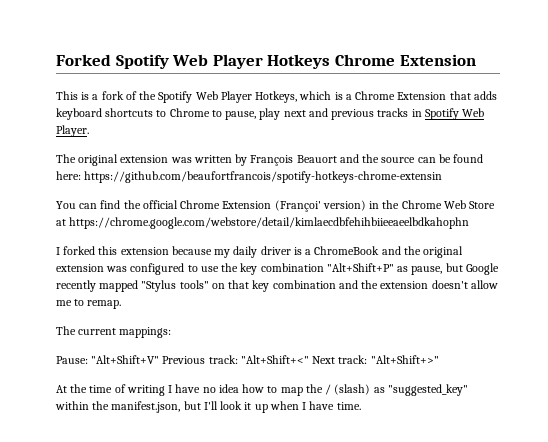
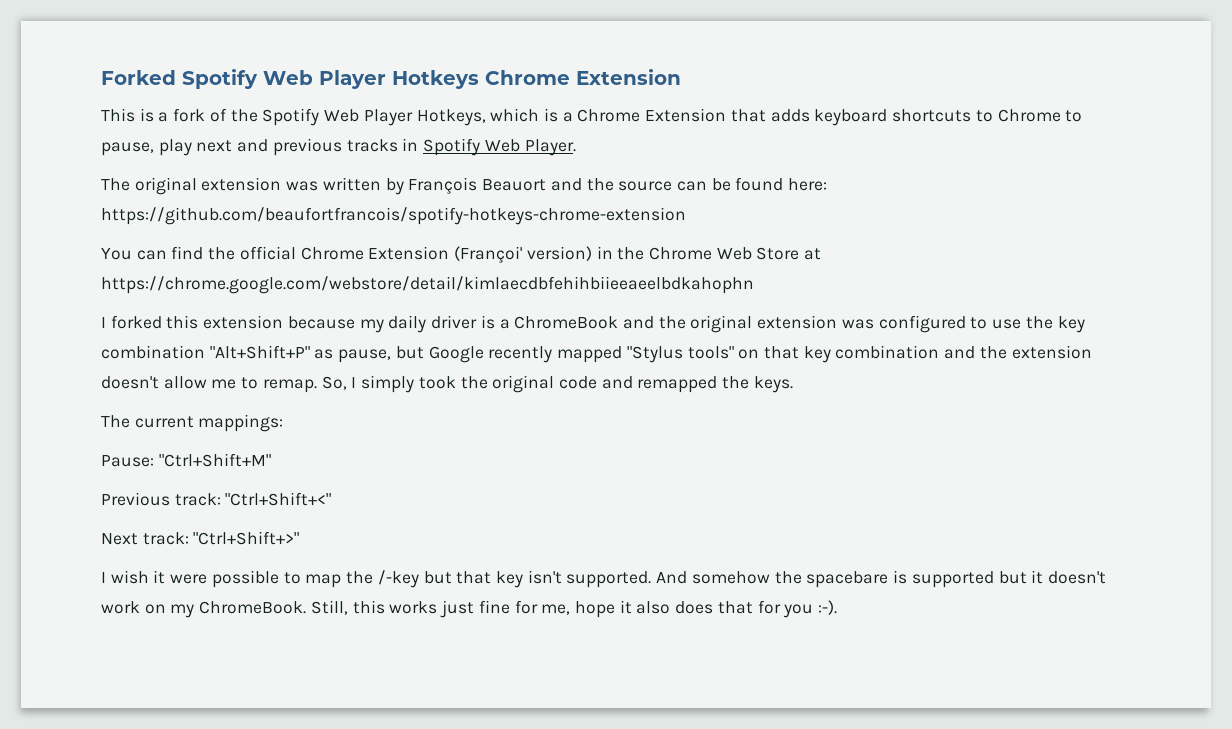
- The original extension was written by François Beauort and the source can be found here: https://github.com/beaufortfrancois/spotify-hotkeys-chrome-extensin
+ The original extension was written by François Beauort and the source can be found here: https://github.com/beaufortfrancois/spotify-hotkeys-chrome-extension
+ So, I simply took the original code and remapped the keys.
- Pause: "Alt+Shift+V" Previous track: "Alt+Shift+<" Next track: "Alt+Shift+>"
- At the time of writing I have no idea how to map the / (slash) as "suggested_key" within the manifest.json, but I'll look it up when I have time.
+ Pause: "Ctrl+Shift+M"
+ Previous track: "Ctrl+Shift+<"
+ Next track: "Ctrl+Shift+>"
+ I wish it were possible to map the /-key but that key isn't supported. And somehow the spacebare is supported but it doesn't work on my ChromeBook. Still, this works just fine for me, hope it also does that for you :-).

